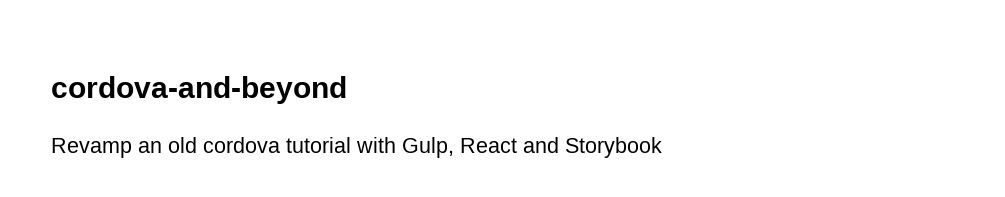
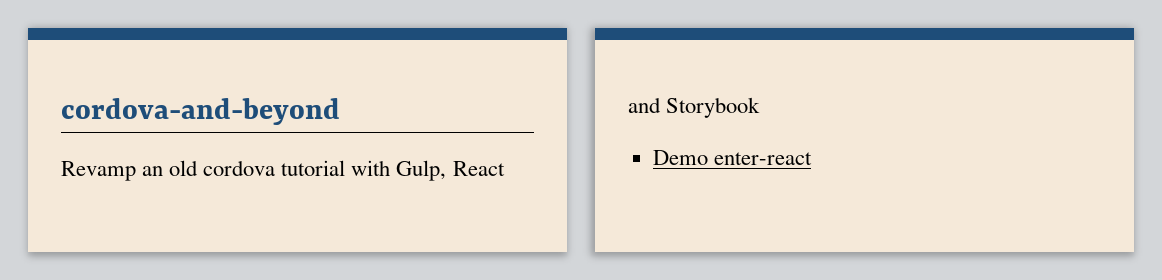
+ Demo enter-react

